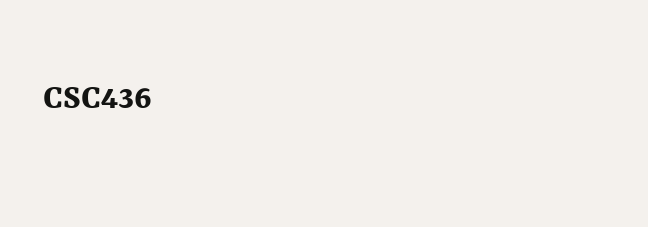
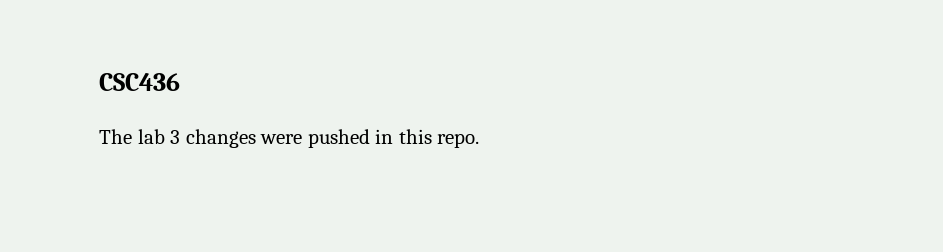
+ The lab 3 changes were pushed in this repo.

